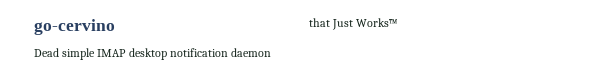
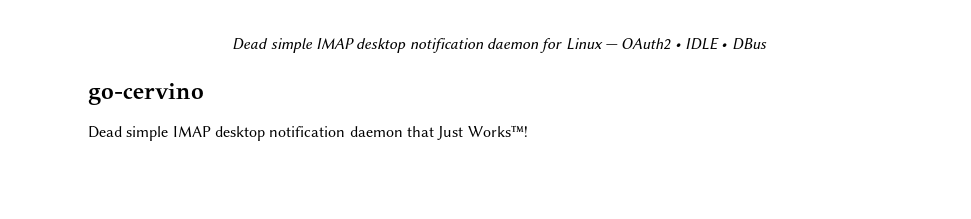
+ Dead simple IMAP desktop notification daemon for Linux — OAuth2 • IDLE • DBus
- Dead simple IMAP desktop notification daemon that Just Works™
+ Dead simple IMAP desktop notification daemon that Just Works™!

